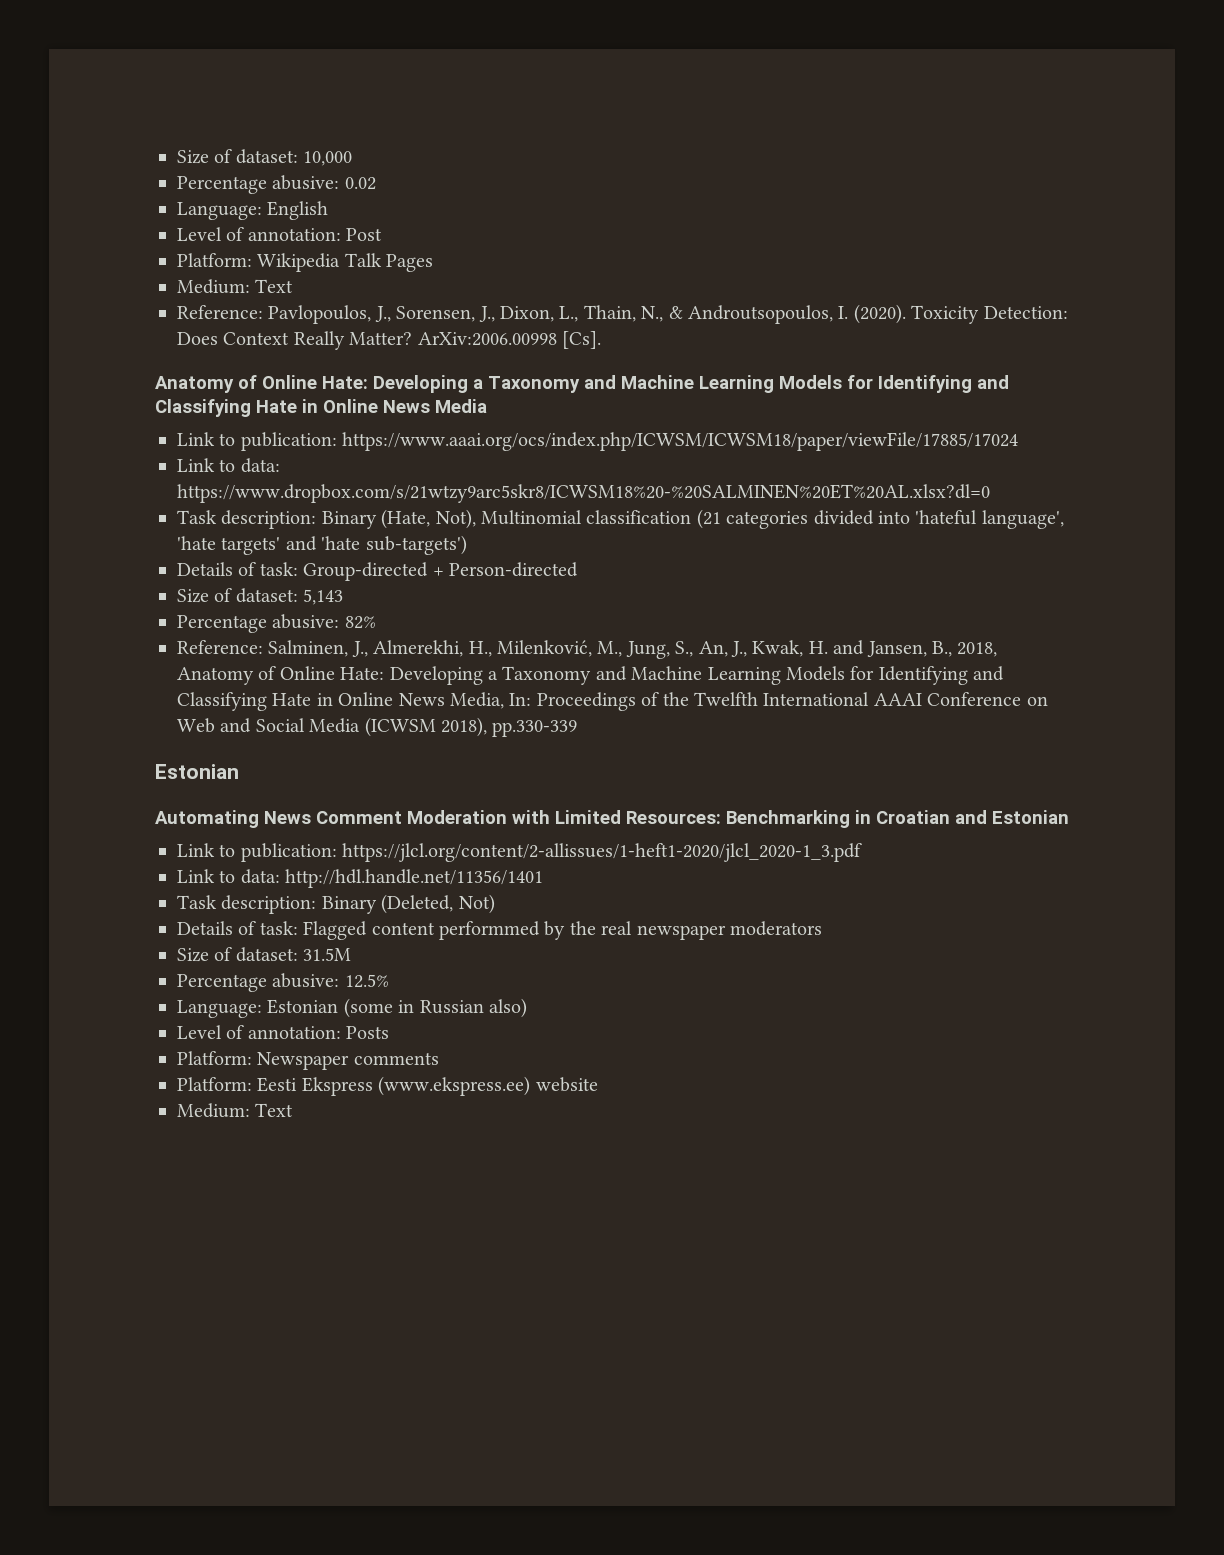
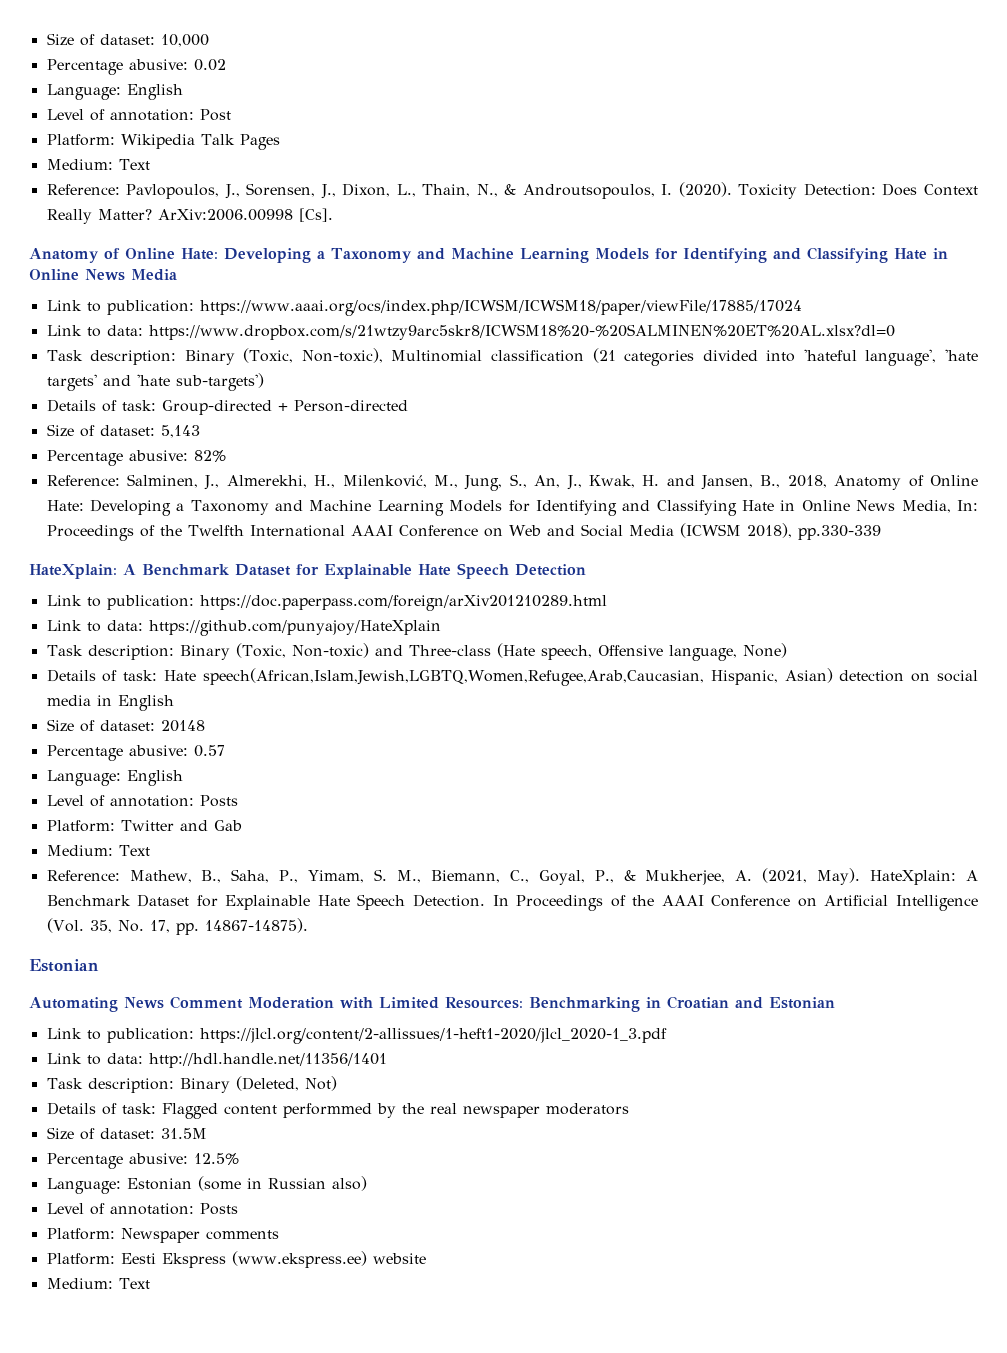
- Task description: Binary (Hate, Not), Multinomial classification (21 categories divided into 'hateful language', 'hate targets' and 'hate sub-targets')
+ Task description: Binary (Toxic, Non-toxic), Multinomial classification (21 categories divided into 'hateful language', 'hate targets' and 'hate sub-targets')
+ HateXplain: A Benchmark Dataset for Explainable Hate Speech Detection
+ Link to publication: https://doc.paperpass.com/foreign/arXiv201210289.html
+ Link to data: https://github.com/punyajoy/HateXplain
+ Task description: Binary (Toxic, Non-toxic) and Three-class (Hate speech, Offensive language, None)
+ Details of task: Hate speech(African,Islam,Jewish,LGBTQ,Women,Refugee,Arab,Caucasian, Hispanic, Asian) detection on social media in English
+ Size of dataset: 20148
+ Percentage abusive: 0.57
+ Language: English
+ Level of annotation: Posts
+ Platform: Twitter and Gab
+ Medium: Text
+ Reference: Mathew, B., Saha, P., Yimam, S. M., Biemann, C., Goyal, P., & Mukherjee, A. (2021, May). HateXplain: A Benchmark Dataset for Explainable Hate Speech Detection. In Proceedings of the AAAI Conference on Artificial Intelligence (Vol. 35, No. 17, pp. 14867-14875).

